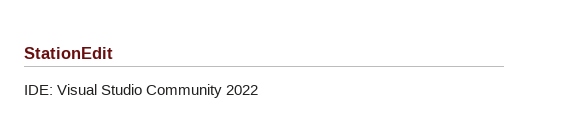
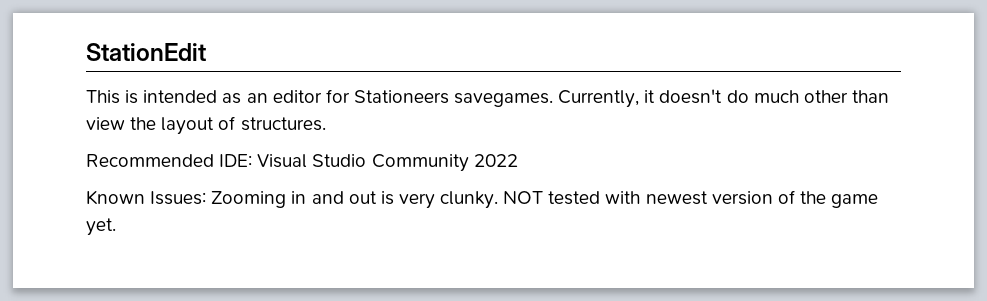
- IDE: Visual Studio Community 2022
+ This is intended as an editor for Stationeers savegames. Currently, it doesn't do much other than view the layout of structures.
+ Recommended IDE: Visual Studio Community 2022
+ Known Issues: Zooming in and out is very clunky. NOT tested with newest version of the game yet.

